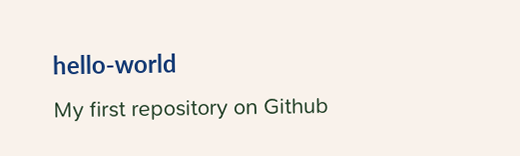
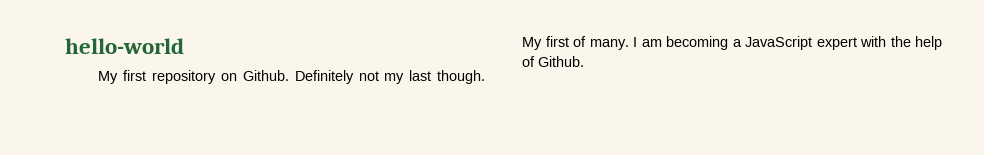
- My first repository on Github
+ My first repository on Github. Definitely not my last though. My first of many. I am becoming a JavaScript expert with the help of Github.

